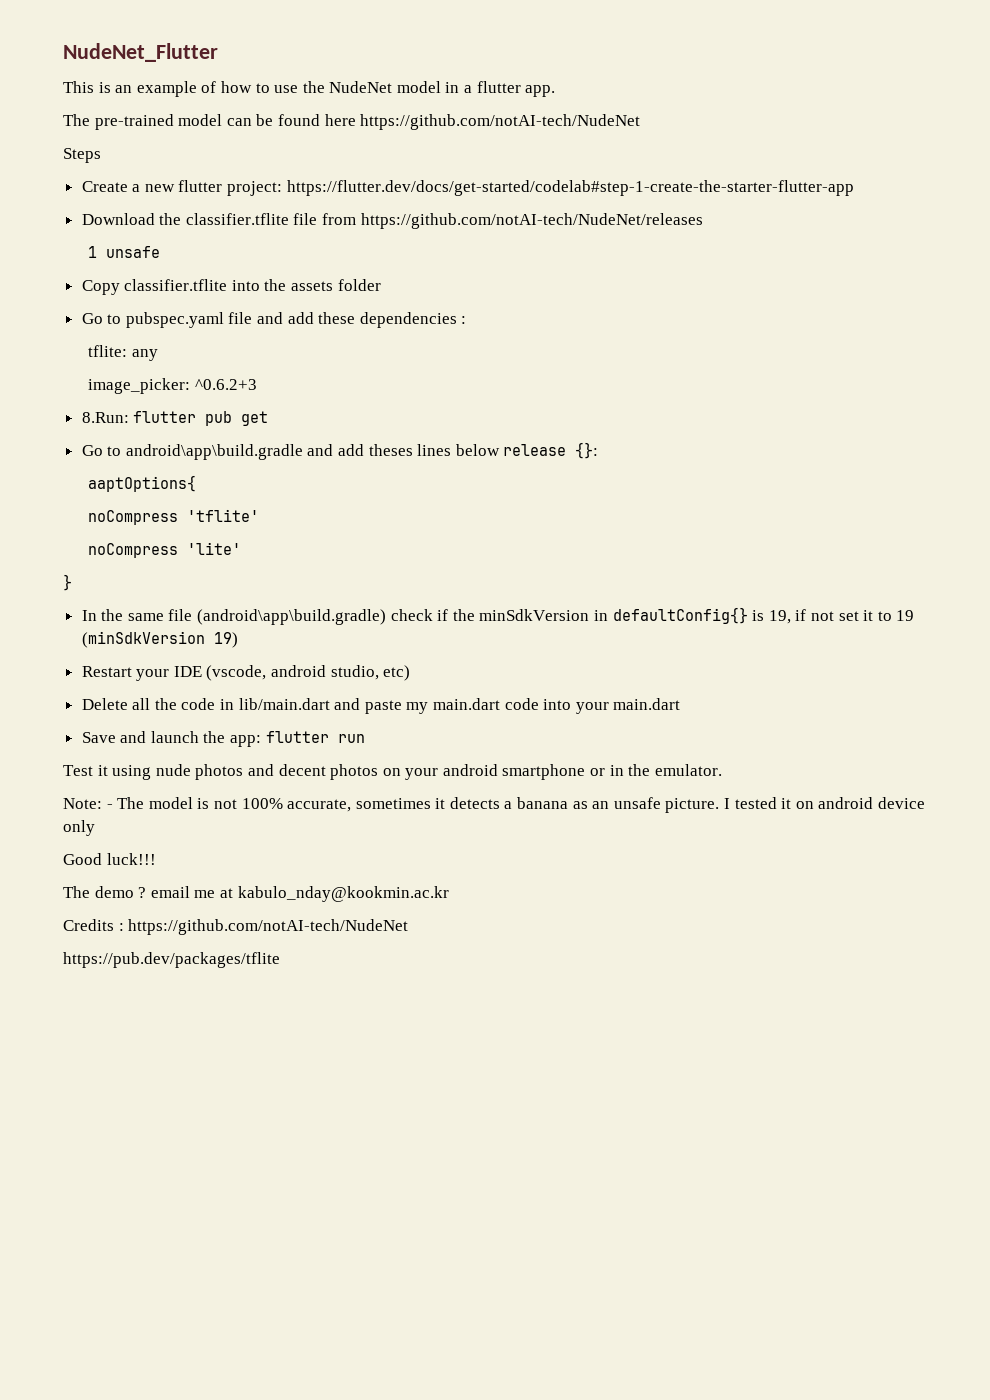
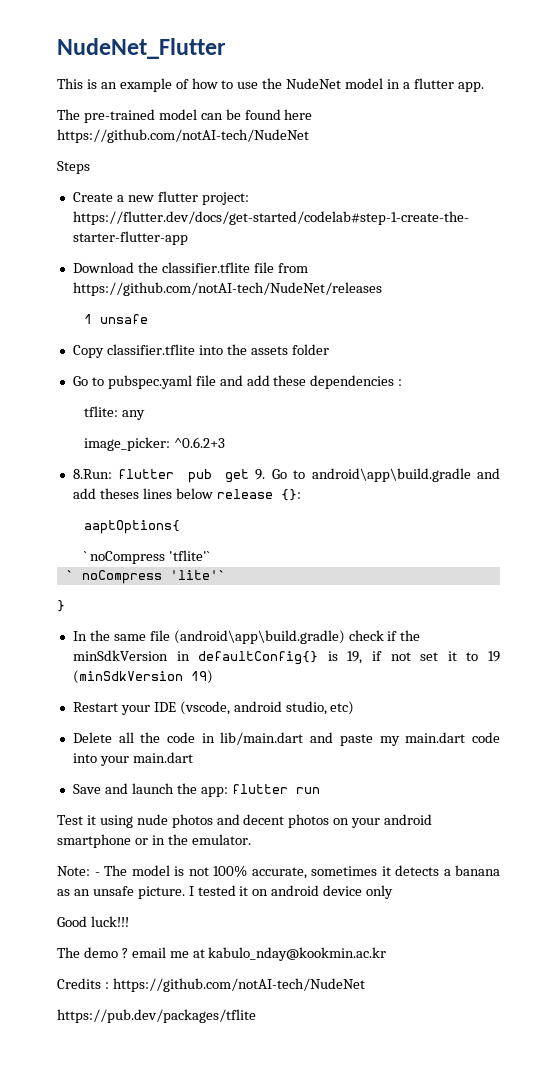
- 8.Run: flutter pub get
- Go to android\app\build.gradle and add theses lines below release {}:
+ 8.Run: flutter pub get 9. Go to android\app\build.gradle and add theses lines below release {}:
- noCompress 'tflite'
- noCompress 'lite'
+ ` noCompress 'tflite'`
+ ` noCompress 'lite'`

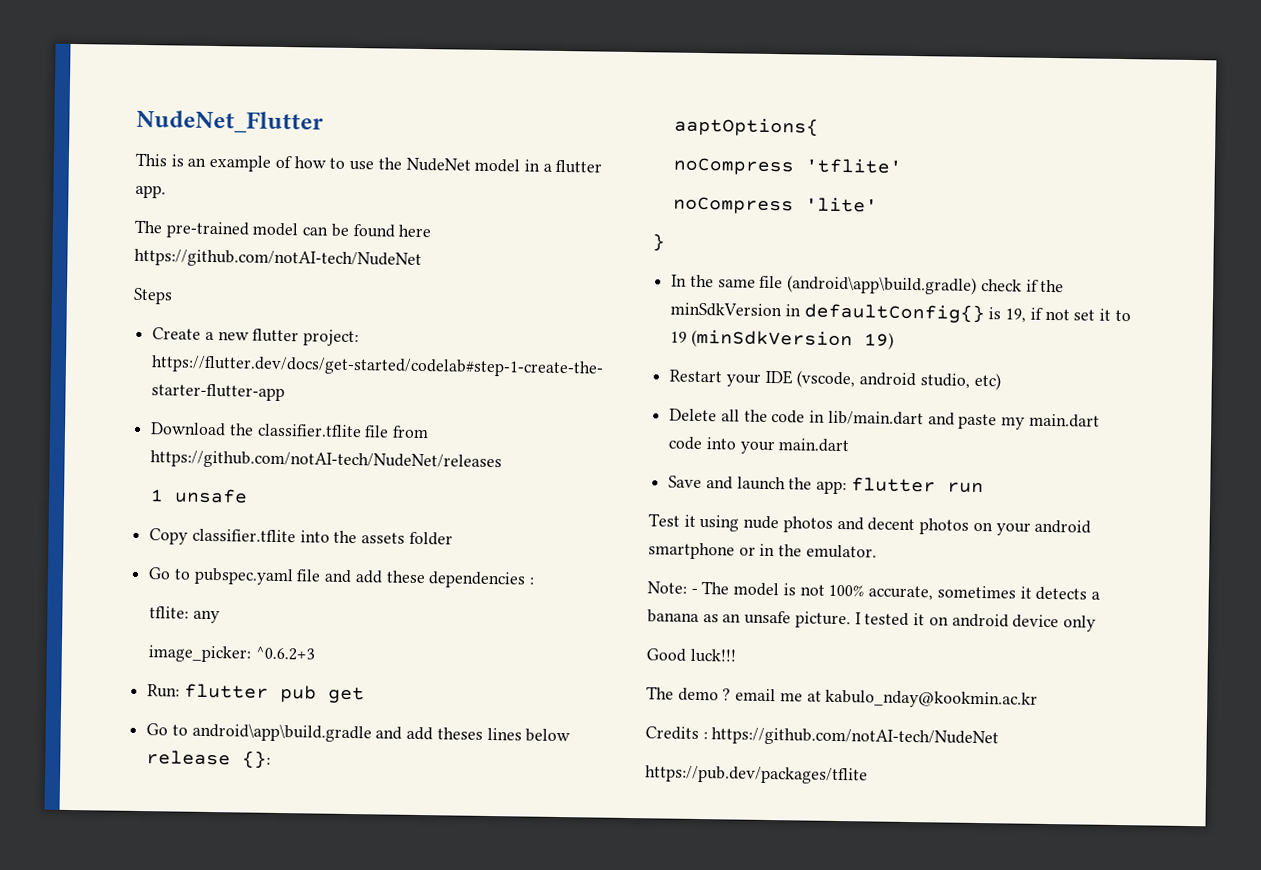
- 8.Run: flutter pub get 9. Go to android\app\build.gradle and add theses lines below release {}:
+ Run: flutter pub get
+ Go to android\app\build.gradle and add theses lines below release {}:
- ` noCompress 'tflite'`
- ` noCompress 'lite'`
+ noCompress 'tflite'
+ noCompress 'lite'

